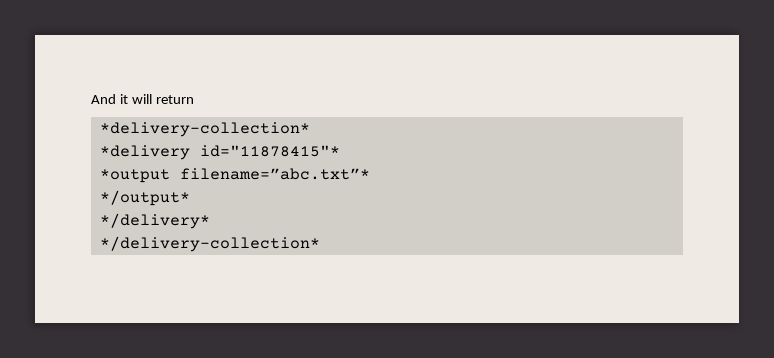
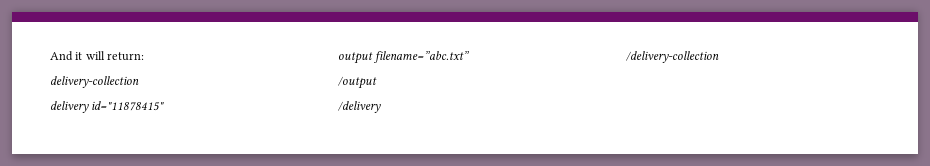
- And it will return
- *delivery-collection*
- *delivery id="11878415"*
- *output filename=”abc.txt”*
- */output*
- */delivery*
- */delivery-collection*
+ And it will return:
+ delivery-collection
+ delivery id="11878415"
+ output filename=”abc.txt”
+ /output
+ /delivery
+ /delivery-collection

